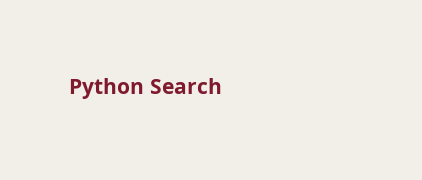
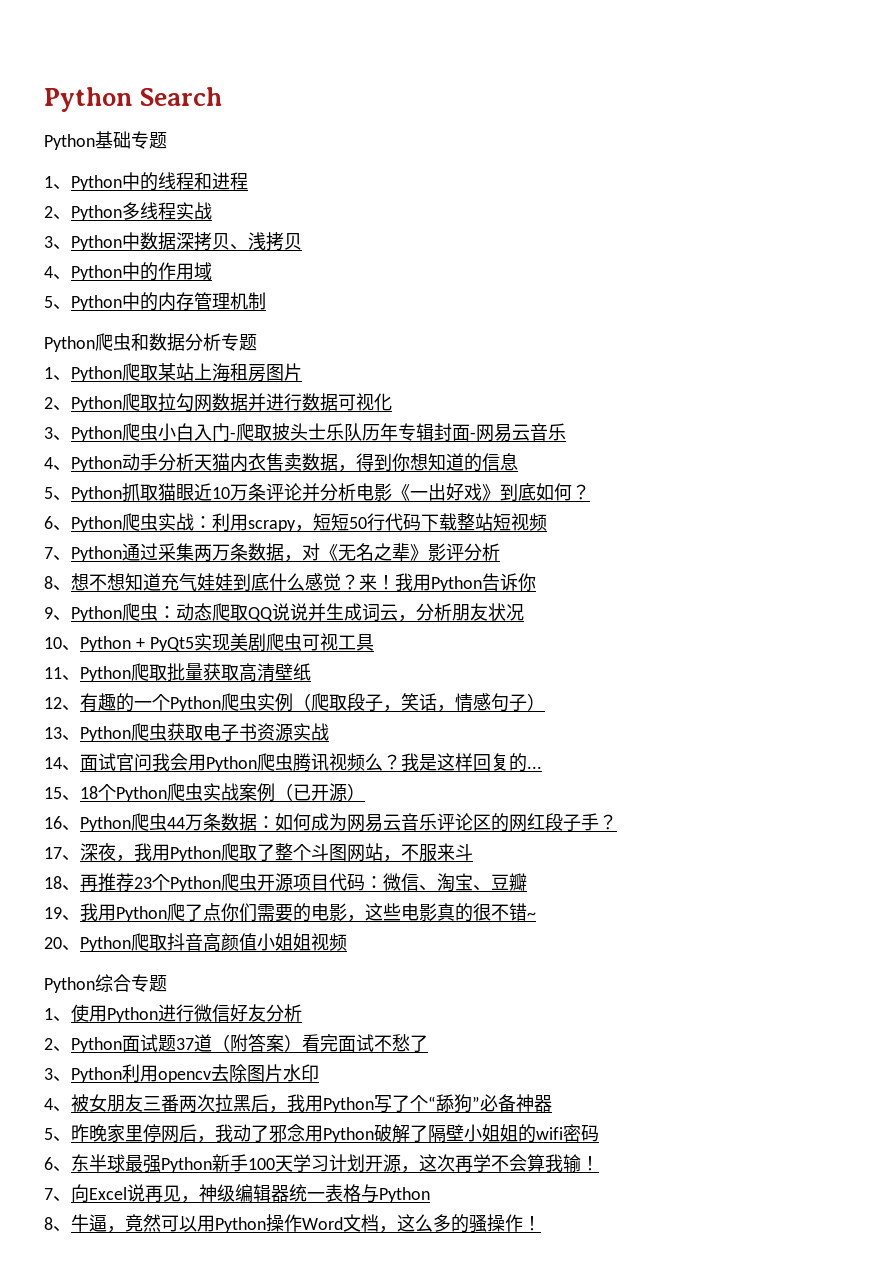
+ Python基础专题
+ 1、Python中的线程和进程
+ 2、Python多线程实战
+ 3、Python中数据深拷贝、浅拷贝
+ 4、Python中的作用域
+ 5、Python中的内存管理机制
+ Python爬虫和数据分析专题
+ 1、Python爬取某站上海租房图片
+ 2、Python爬取拉勾网数据并进行数据可视化
+ 3、Python爬虫小白入门-爬取披头士乐队历年专辑封面-网易云音乐
+ 4、Python动手分析天猫内衣售卖数据，得到你想知道的信息
+ 5、Python抓取猫眼近10万条评论并分析电影《一出好戏》到底如何？
+ 6、Python爬虫实战：利用scrapy，短短50行代码下载整站短视频
+ 7、Python通过采集两万条数据，对《无名之辈》影评分析
+ 8、想不想知道充气娃娃到底什么感觉？来！我用Python告诉你
+ 9、Python爬虫：动态爬取QQ说说并生成词云，分析朋友状况
+ 10、Python + PyQt5实现美剧爬虫可视工具
+ 11、Python爬取批量获取高清壁纸
+ 12、有趣的一个Python爬虫实例（爬取段子，笑话，情感句子）
+ 13、Python爬虫获取电子书资源实战
+ 14、面试官问我会用Python爬虫腾讯视频么？我是这样回复的...
+ 15、18个Python爬虫实战案例（已开源）
+ 16、Python爬虫44万条数据：如何成为网易云音乐评论区的网红段子手？
+ 17、深夜，我用Python爬取了整个斗图网站，不服来斗
+ 18、再推荐23个Python爬虫开源项目代码：微信、淘宝、豆瓣
+ 19、我用Python爬了点你们需要的电影，这些电影真的很不错~
+ 20、Python爬取抖音高颜值小姐姐视频
+ Python综合专题
+ 1、使用Python进行微信好友分析
+ 2、Python面试题37道（附答案）看完面试不愁了
+ 3、Python利用opencv去除图片水印
+ 4、被女朋友三番两次拉黑后，我用Python写了个“舔狗”必备神器
+ 5、昨晚家里停网后，我动了邪念用Python破解了隔壁小姐姐的wifi密码
+ 6、东半球最强Python新手100天学习计划开源，这次再学不会算我输！
+ 7、向Excel说再见，神级编辑器统一表格与Python
+ 8、牛逼，竟然可以用Python操作Word文档，这么多的骚操作！

